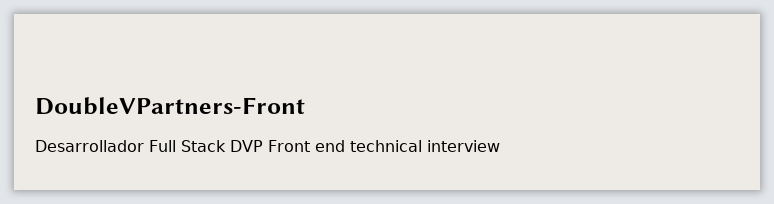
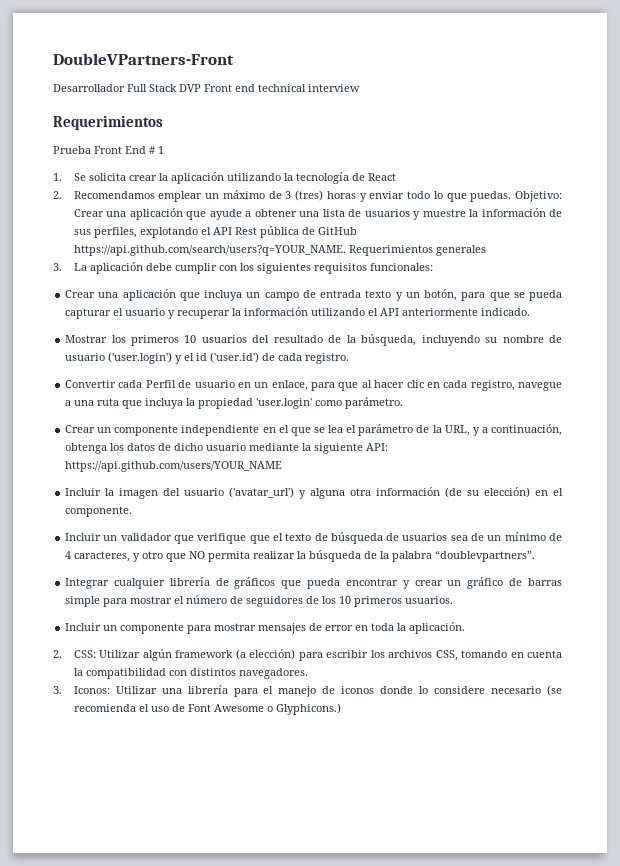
  Desarrollador Full Stack DVP Front end technical interview
+ Requerimientos
+ Prueba Front End # 1
+ 1. Se solicita crear la aplicación utilizando la tecnología de React
+ 2. Recomendamos emplear un máximo de 3 (tres) horas y enviar todo lo que puedas. Objetivo: Crear una aplicación que ayude a obtener una lista de usuarios y muestre la información de sus perfiles, explotando el API Rest pública de GitHub https://api.github.com/search/users?q=YOUR_NAME. Requerimientos generales
+ 3. La aplicación debe cumplir con los siguientes requisitos funcionales:
+ Crear una aplicación que incluya un campo de entrada texto y un botón, para que se pueda capturar el usuario y recuperar la información utilizando el API anteriormente indicado.
+ Mostrar los primeros 10 usuarios del resultado de la búsqueda, incluyendo su nombre de usuario ('user.login') y el id ('user.id') de cada registro.
+ Convertir cada Perfil de usuario en un enlace, para que al hacer clic en cada registro, navegue a una ruta que incluya la propiedad 'user.login' como parámetro.
+ Crear un componente independiente en el que se lea el parámetro de la URL, y a continuación, obtenga los datos de dicho usuario mediante la siguiente API: https://api.github.com/users/YOUR_NAME
+ Incluir la imagen del usuario ('avatar_url') y alguna otra información (de su elección) en el componente.
+ Incluir un validador que verifique que el texto de búsqueda de usuarios sea de un mínimo de 4 caracteres, y otro que NO permita realizar la búsqueda de la palabra “doublevpartners”.
+ Integrar cualquier librería de gráficos que pueda encontrar y crear un gráfico de barras simple para mostrar el número de seguidores de los 10 primeros usuarios.
+ Incluir un componente para mostrar mensajes de error en toda la aplicación.
+ 2. CSS: Utilizar algún framework (a elección) para escribir los archivos CSS, tomando en cuenta la compatibilidad con distintos navegadores.
+ 3. Iconos: Utilizar una librería para el manejo de iconos donde lo considere necesario (se recomienda el uso de Font Awesome o Glyphicons.)

